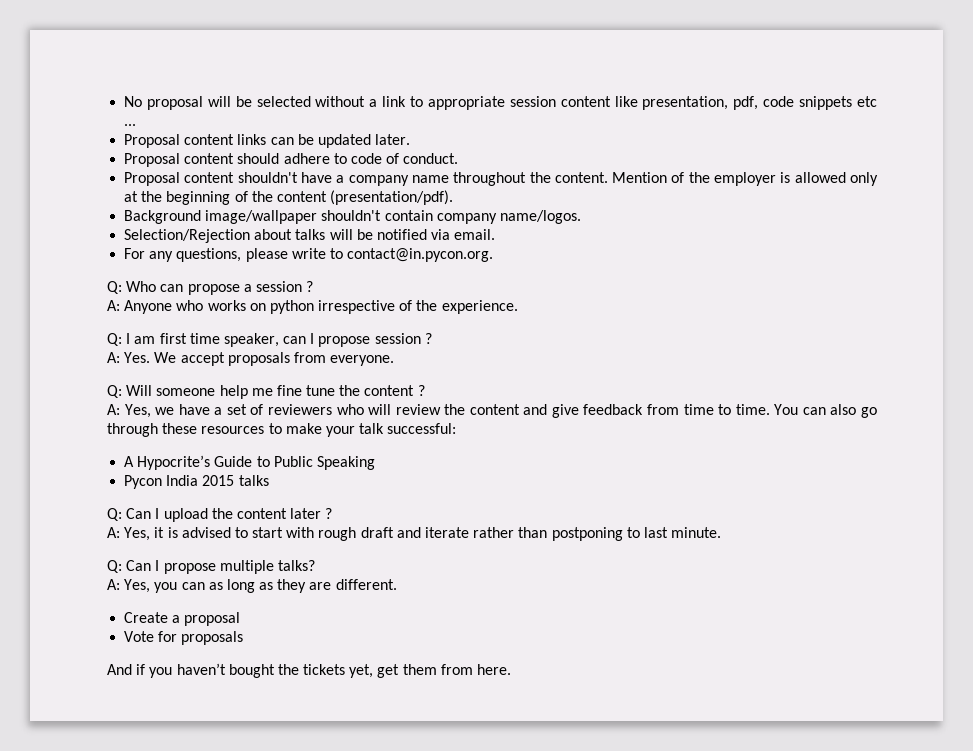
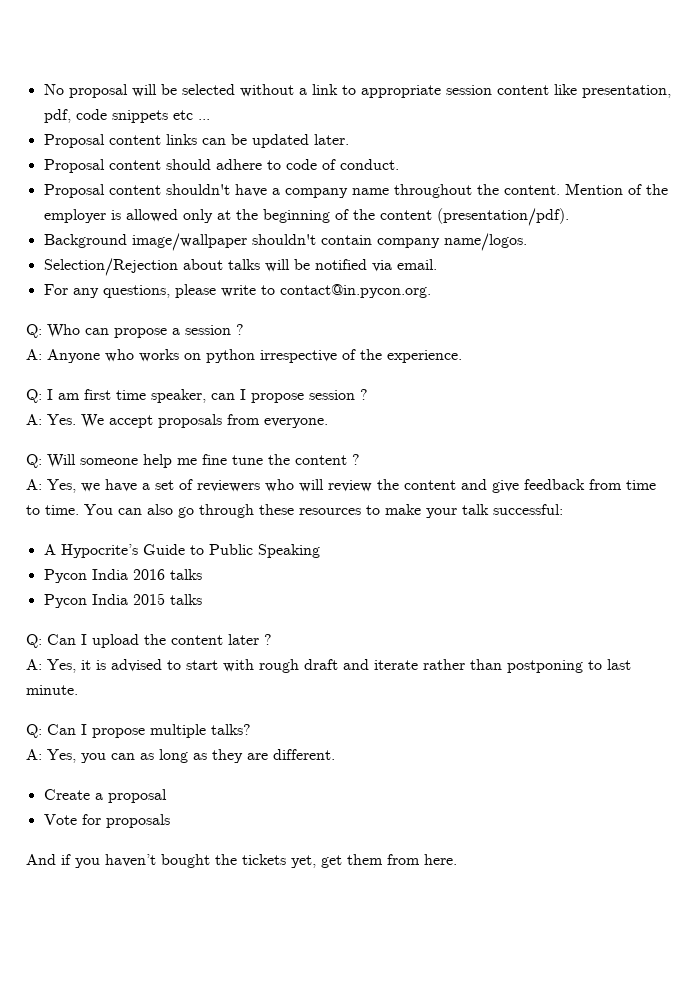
+ Pycon India 2016 talks

